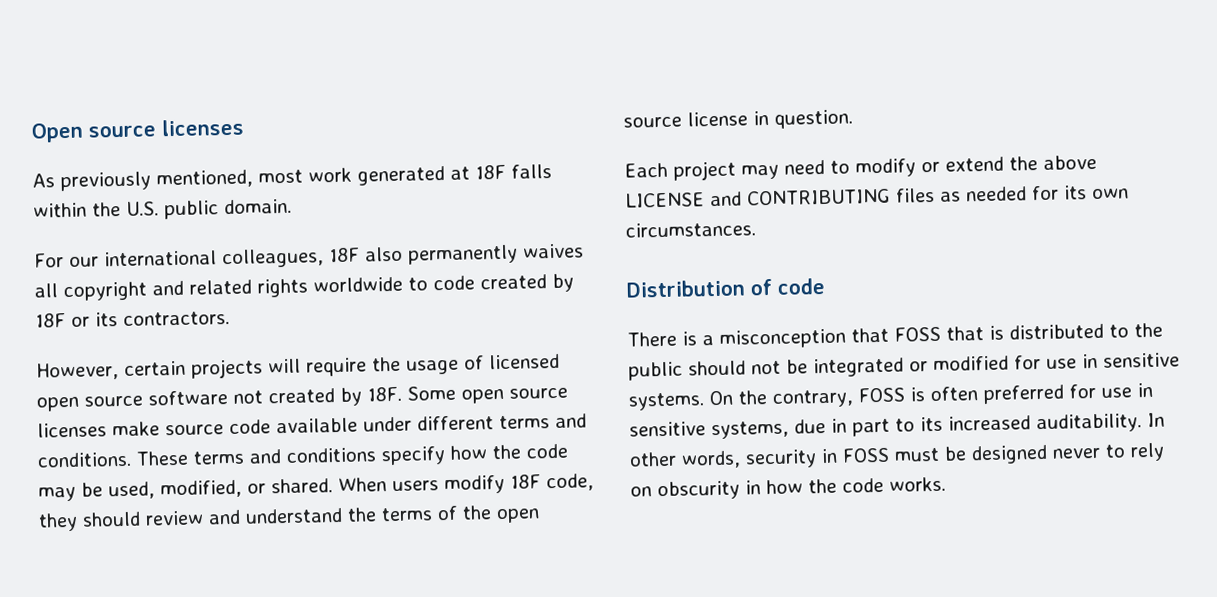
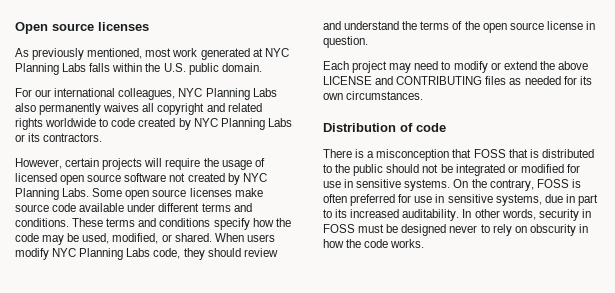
- As previously mentioned, most work generated at 18F falls within the U.S. public domain.
+ As previously mentioned, most work generated at NYC Planning Labs falls within the U.S. public domain.
- For our international colleagues, 18F also permanently waives all copyright and related rights worldwide to code created by 18F or its contractors.
+ For our international colleagues, NYC Planning Labs also permanently waives all copyright and related rights worldwide to code created by NYC Planning Labs or its contractors.
- However, certain projects will require the usage of licensed open source software not created by 18F.
+ However, certain projects will require the usage of licensed open source software not created by NYC Planning Labs.
- When users modify 18F code, they should review and understand the terms of the open source license in question.
+ When users modify NYC Planning Labs code, they should review and understand the terms of the open source license in question.

